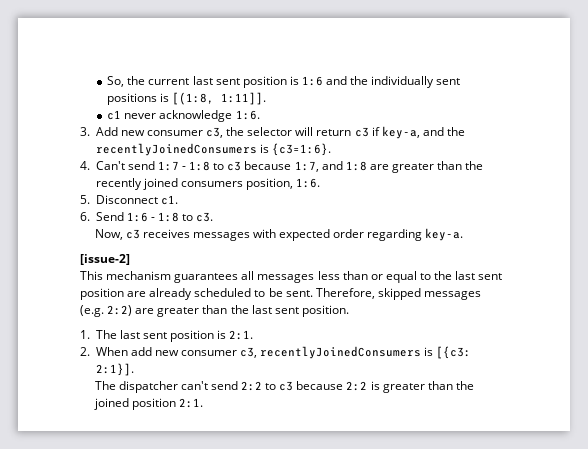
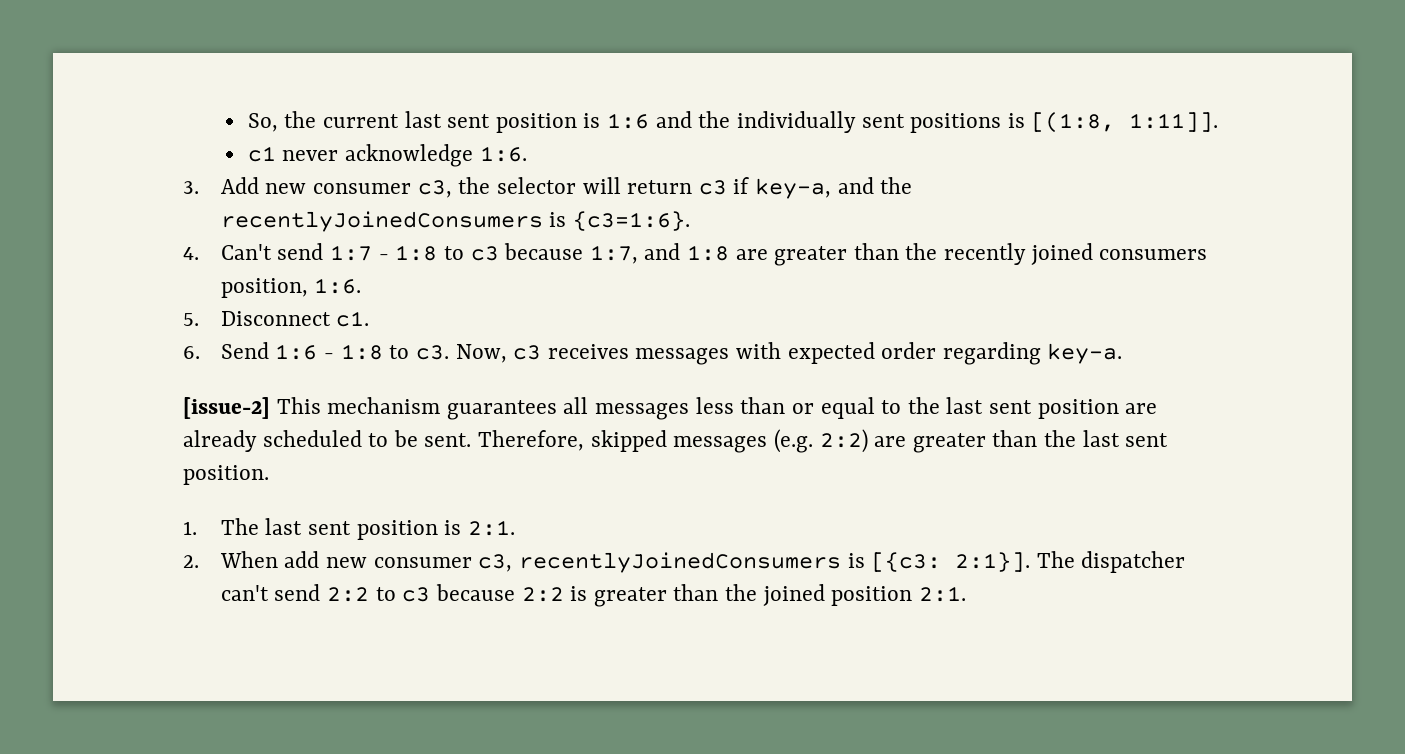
- 6. Send 1:6 - 1:8 to c3.
- Now, c3 receives messages with expected order regarding key-a.
+ 6. Send 1:6 - 1:8 to c3. Now, c3 receives messages with expected order regarding key-a.
- [issue-2]
- This mechanism guarantees all messages less than or equal to the last sent position are already scheduled to be sent.
+ [issue-2] This mechanism guarantees all messages less than or equal to the last sent position are already scheduled to be sent.
- 2. When add new consumer c3, recentlyJoinedConsumers is [{c3: 2:1}].
- The dispatcher can't send 2:2 to c3 because 2:2 is greater than the joined position 2:1.
+ 2. When add new consumer c3, recentlyJoinedConsumers is [{c3: 2:1}]. The dispatcher can't send 2:2 to c3 because 2:2 is greater than the joined position 2:1.

